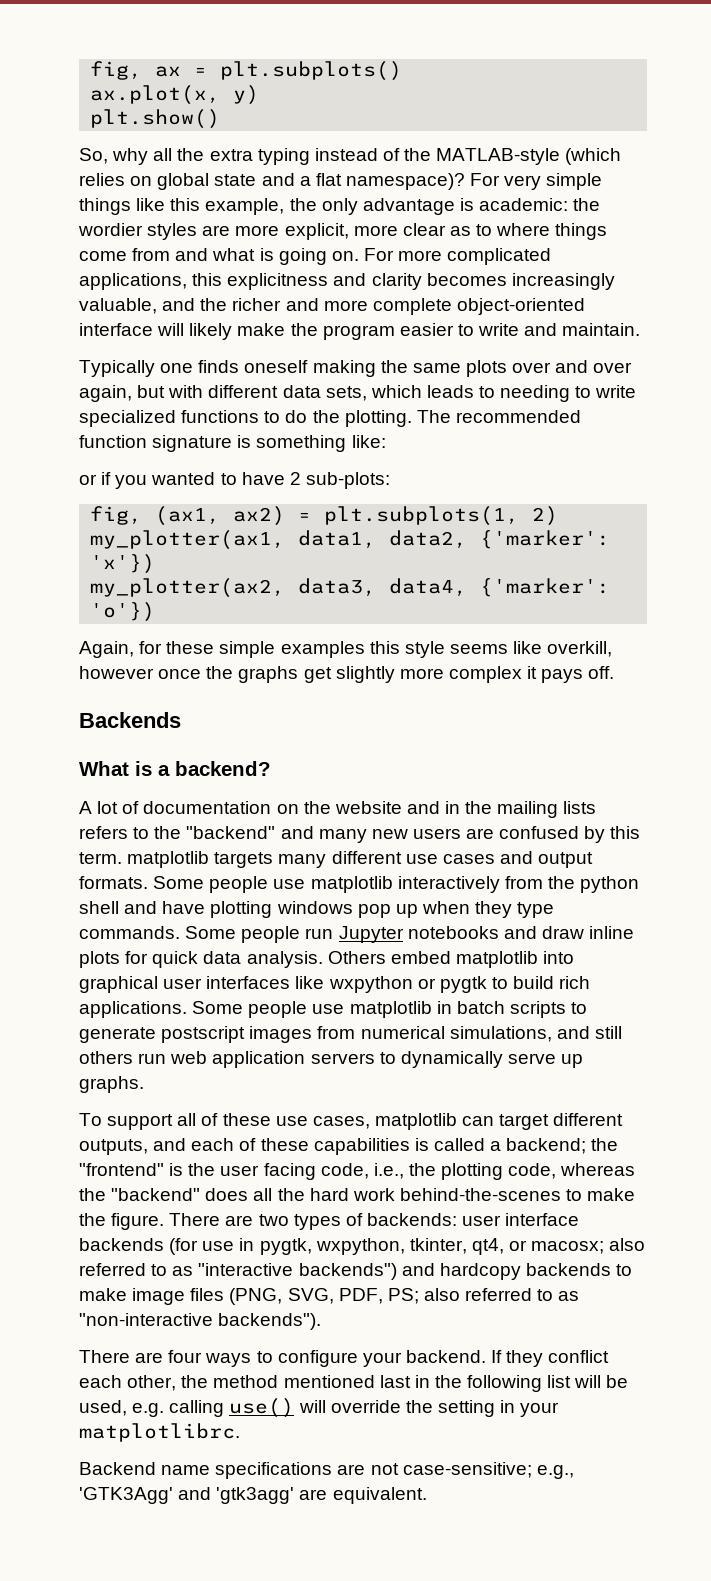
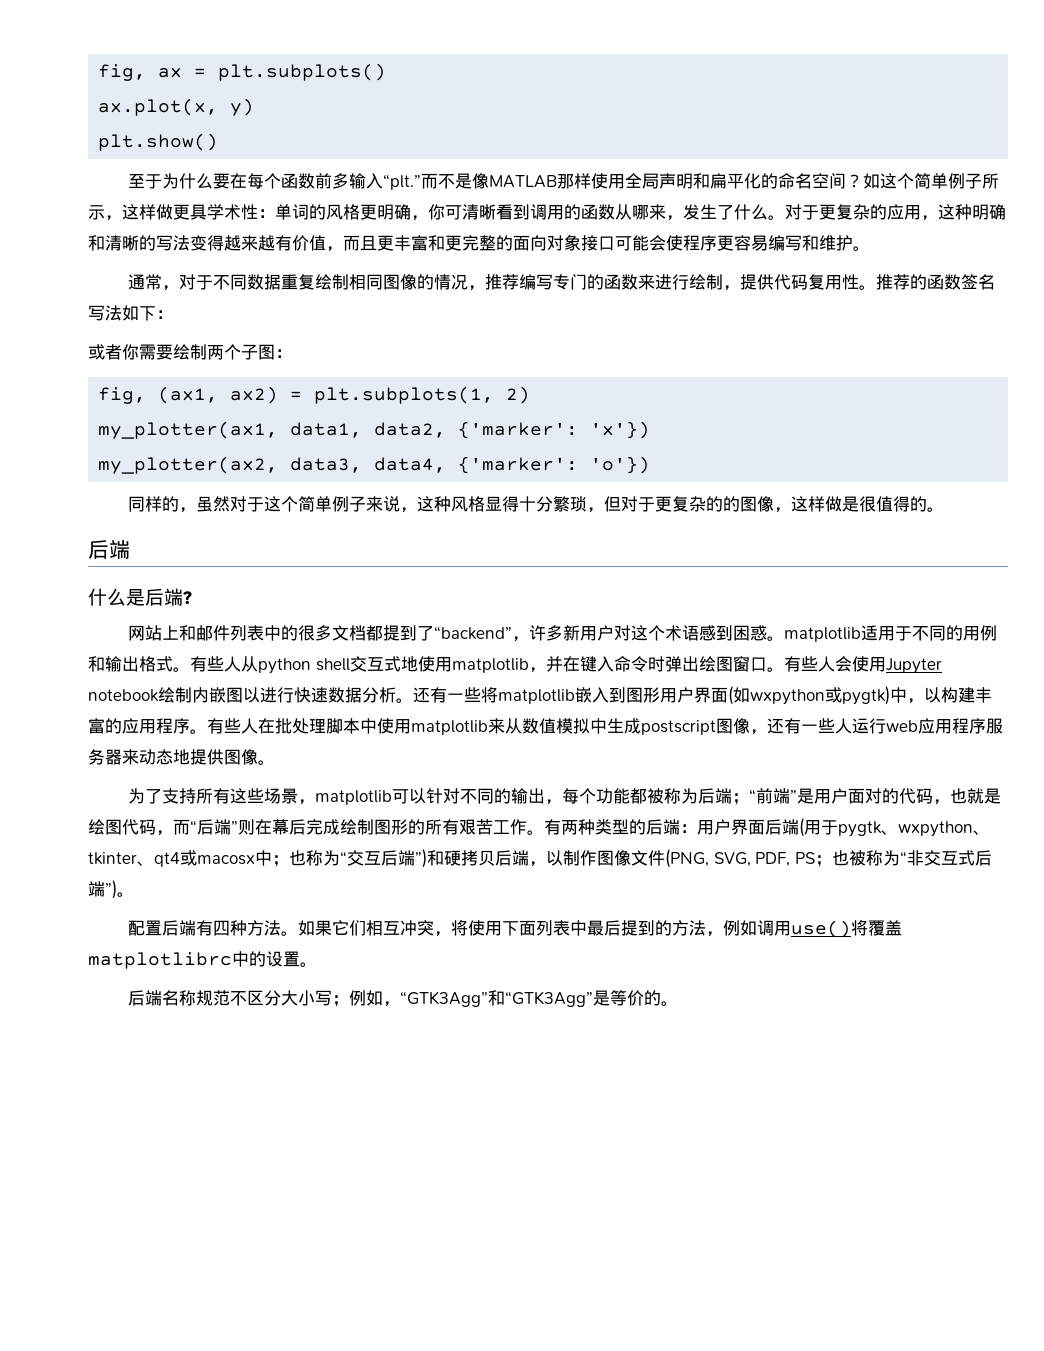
- So, why all the extra typing instead of the MATLAB-style (which relies on global state and a flat namespace)? For very simple things like this example, the only advantage is academic: the wordier styles are more explicit, more clear as to where things come from and what is going on. For more complicated applications, this explicitness and clarity becomes increasingly valuable, and the richer and more complete object-oriented interface will likely make the program easier to write and maintain.
- Typically one finds oneself making the same plots over and over again, but with different data sets, which leads to needing to write specialized functions to do the plotting. The recommended function signature is something like:
- or if you wanted to have 2 sub-plots:
+ 至于为什么要在每个函数前多输入“plt.”而不是像MATLAB那样使用全局声明和扁平化的命名空间？如这个简单例子所示，这样做更具学术性：单词的风格更明确，你可清晰看到调用的函数从哪来，发生了什么。对于更复杂的应用，这种明确和清晰的写法变得越来越有价值，而且更丰富和更完整的面向对象接口可能会使程序更容易编写和维护。
+ 通常，对于不同数据重复绘制相同图像的情况，推荐编写专门的函数来进行绘制，提供代码复用性。推荐的函数签名写法如下：
+ 或者你需要绘制两个子图：
- Again, for these simple examples this style seems like overkill, however once the graphs get slightly more complex it pays off.
- Backends
- What is a backend?
- A lot of documentation on the website and in the mailing lists refers to the "backend" and many new users are confused by this term. matplotlib targets many different use cases and output formats. Some people use matplotlib interactively from the python shell and have plotting windows pop up when they type commands. Some people run Jupyter notebooks and draw inline plots for quick data analysis. Others embed matplotlib into graphical user interfaces like wxpython or pygtk to build rich applications. Some people use matplotlib in batch scripts to generate postscript images from numerical simulations, and still others run web application servers to dynamically serve up graphs.
- To support all of these use cases, matplotlib can target different outputs, and each of these capabilities is called a backend; the "frontend" is the user facing code, i.e., the plotting code, whereas the "backend" does all the hard work behind-the-scenes to make the figure. There are two types of backends: user interface backends (for use in pygtk, wxpython, tkinter, qt4, or macosx; also referred to as "interactive backends") and hardcopy backends to make image files (PNG, SVG, PDF, PS; also referred to as "non-interactive backends").
- There are four ways to configure your backend. If they conflict each other, the method mentioned last in the following list will be used, e.g. calling use() will override the setting in your matplotlibrc.
- Backend name specifications are not case-sensitive; e.g., 'GTK3Agg' and 'gtk3agg' are equivalent.
+ 同样的，虽然对于这个简单例子来说，这种风格显得十分繁琐，但对于更复杂的的图像，这样做是很值得的。
+ 后端
+ 什么是后端?
+ 网站上和邮件列表中的很多文档都提到了“backend”，许多新用户对这个术语感到困惑。matplotlib适用于不同的用例和输出格式。有些人从python shell交互式地使用matplotlib，并在键入命令时弹出绘图窗口。有些人会使用Jupyter notebook绘制内嵌图以进行快速数据分析。还有一些将matplotlib嵌入到图形用户界面(如wxpython或pygtk)中，以构建丰富的应用程序。有些人在批处理脚本中使用matplotlib来从数值模拟中生成postscript图像，还有一些人运行web应用程序服务器来动态地提供图像。
+ 为了支持所有这些场景，matplotlib可以针对不同的输出，每个功能都被称为后端；“前端”是用户面对的代码，也就是绘图代码，而“后端”则在幕后完成绘制图形的所有艰苦工作。有两种类型的后端：用户界面后端(用于pygtk、wxpython、tkinter、qt4或macosx中；也称为“交互后端”)和硬拷贝后端，以制作图像文件(PNG, SVG, PDF, PS；也被称为“非交互式后端”)。
+ 配置后端有四种方法。如果它们相互冲突，将使用下面列表中最后提到的方法，例如调用use()将覆盖matplotlibrc中的设置。
+ 后端名称规范不区分大小写；例如，“GTK3Agg”和“GTK3Agg”是等价的。

